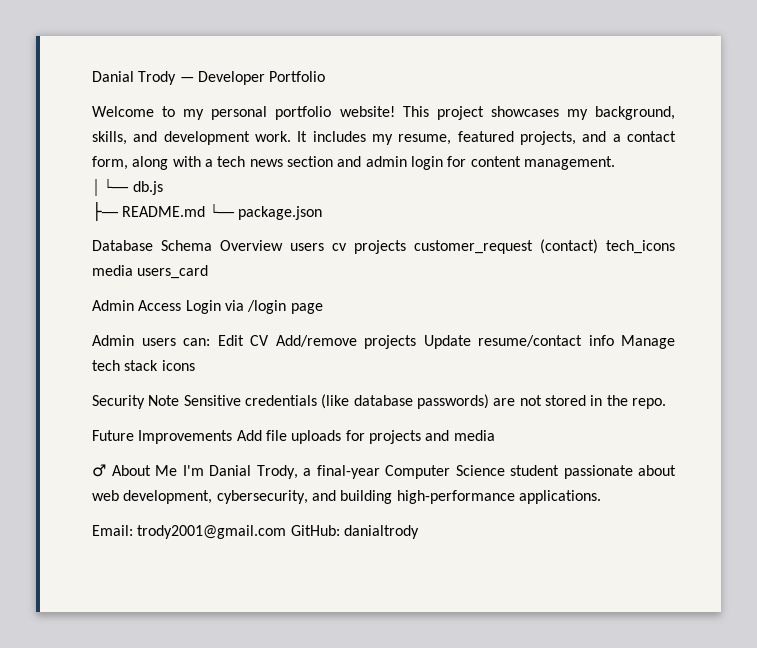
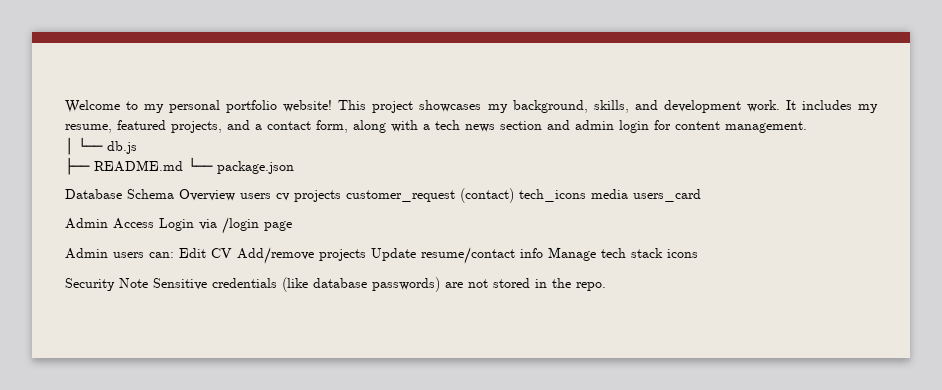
- Danial Trody — Developer Portfolio
- Future Improvements Add file uploads for projects and media
- ♂ About Me I'm Danial Trody, a final-year Computer Science student passionate about web development, cybersecurity, and building high-performance applications.
- Email: trody2001@gmail.com GitHub: danialtrody

